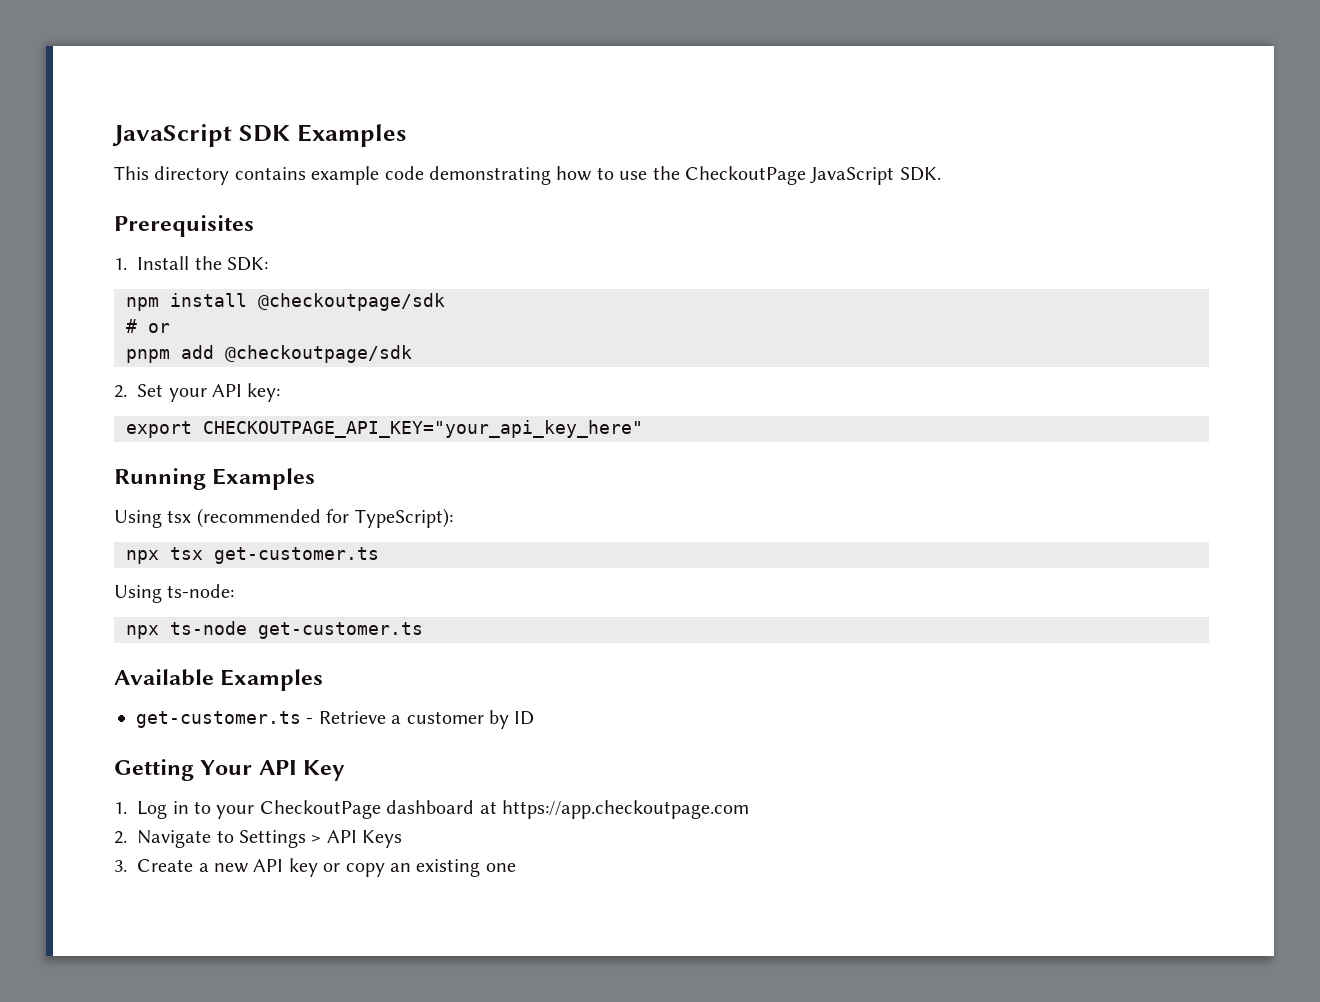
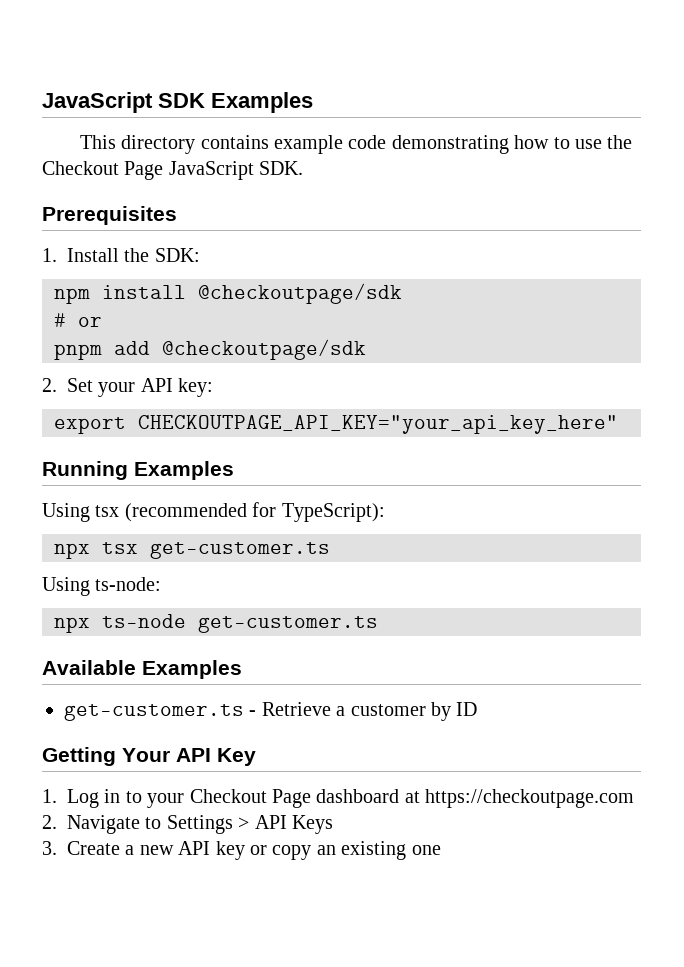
- This directory contains example code demonstrating how to use the CheckoutPage JavaScript SDK.
+ This directory contains example code demonstrating how to use the Checkout Page JavaScript SDK.
- 1. Log in to your CheckoutPage dashboard at https://app.checkoutpage.com
+ 1. Log in to your Checkout Page dashboard at https://checkoutpage.com

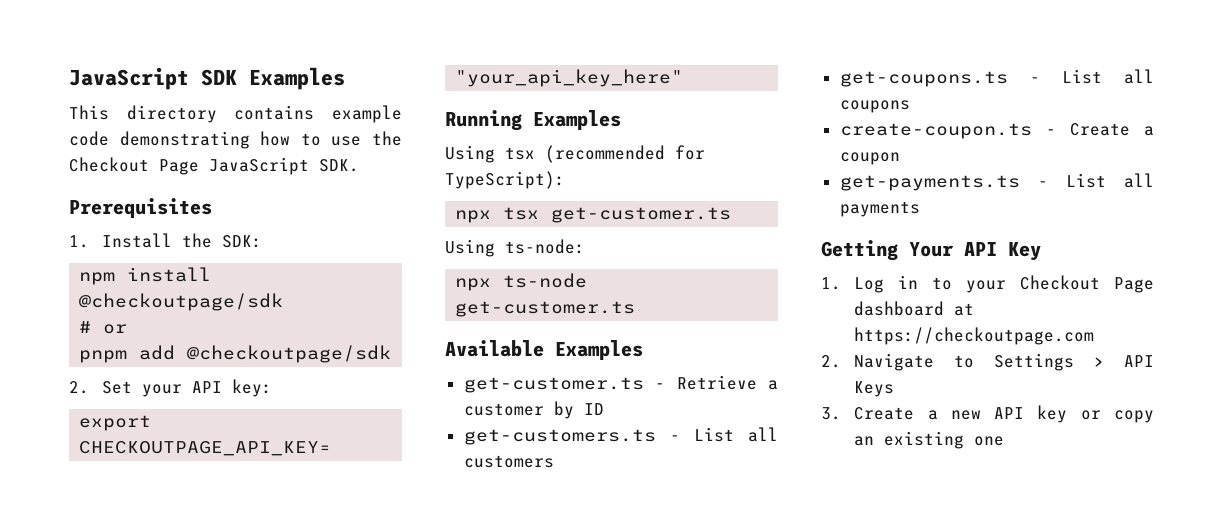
+ get-customers.ts - List all customers
+ get-coupons.ts - List all coupons
+ create-coupon.ts - Create a coupon
+ get-payments.ts - List all payments

